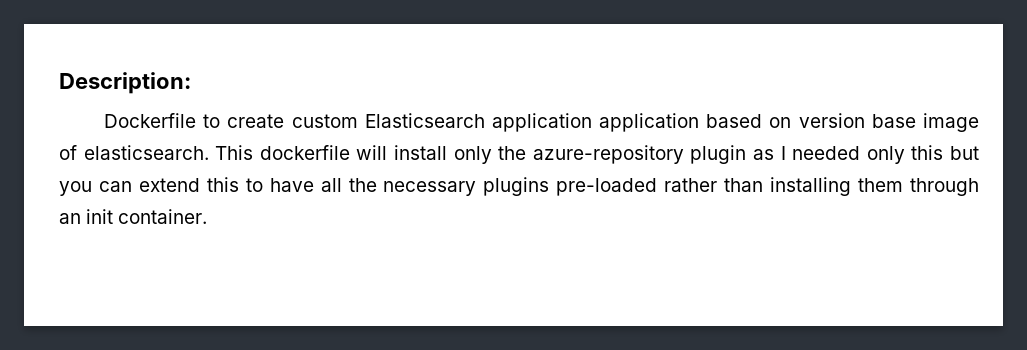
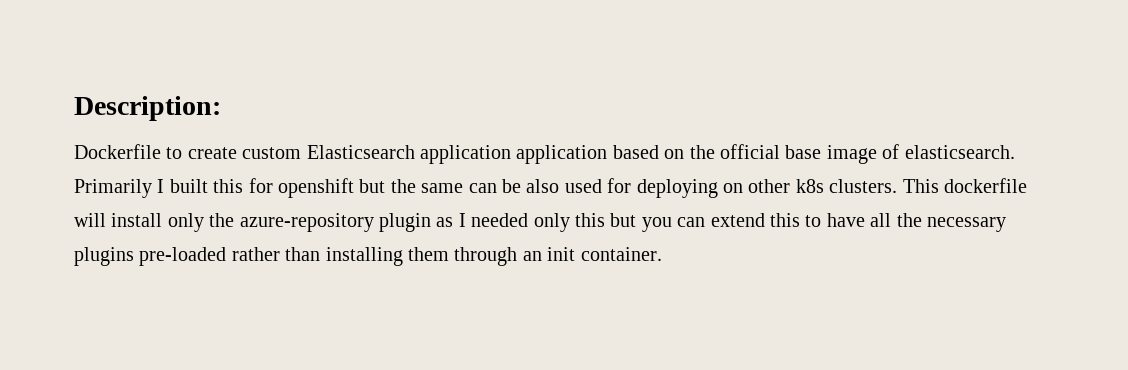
- Dockerfile to create custom Elasticsearch application application based on version base image of elasticsearch.
+ Dockerfile to create custom Elasticsearch application application based on the official base image of elasticsearch.
+ Primarily I built this for openshift but the same can be also used for deploying on other k8s clusters.

